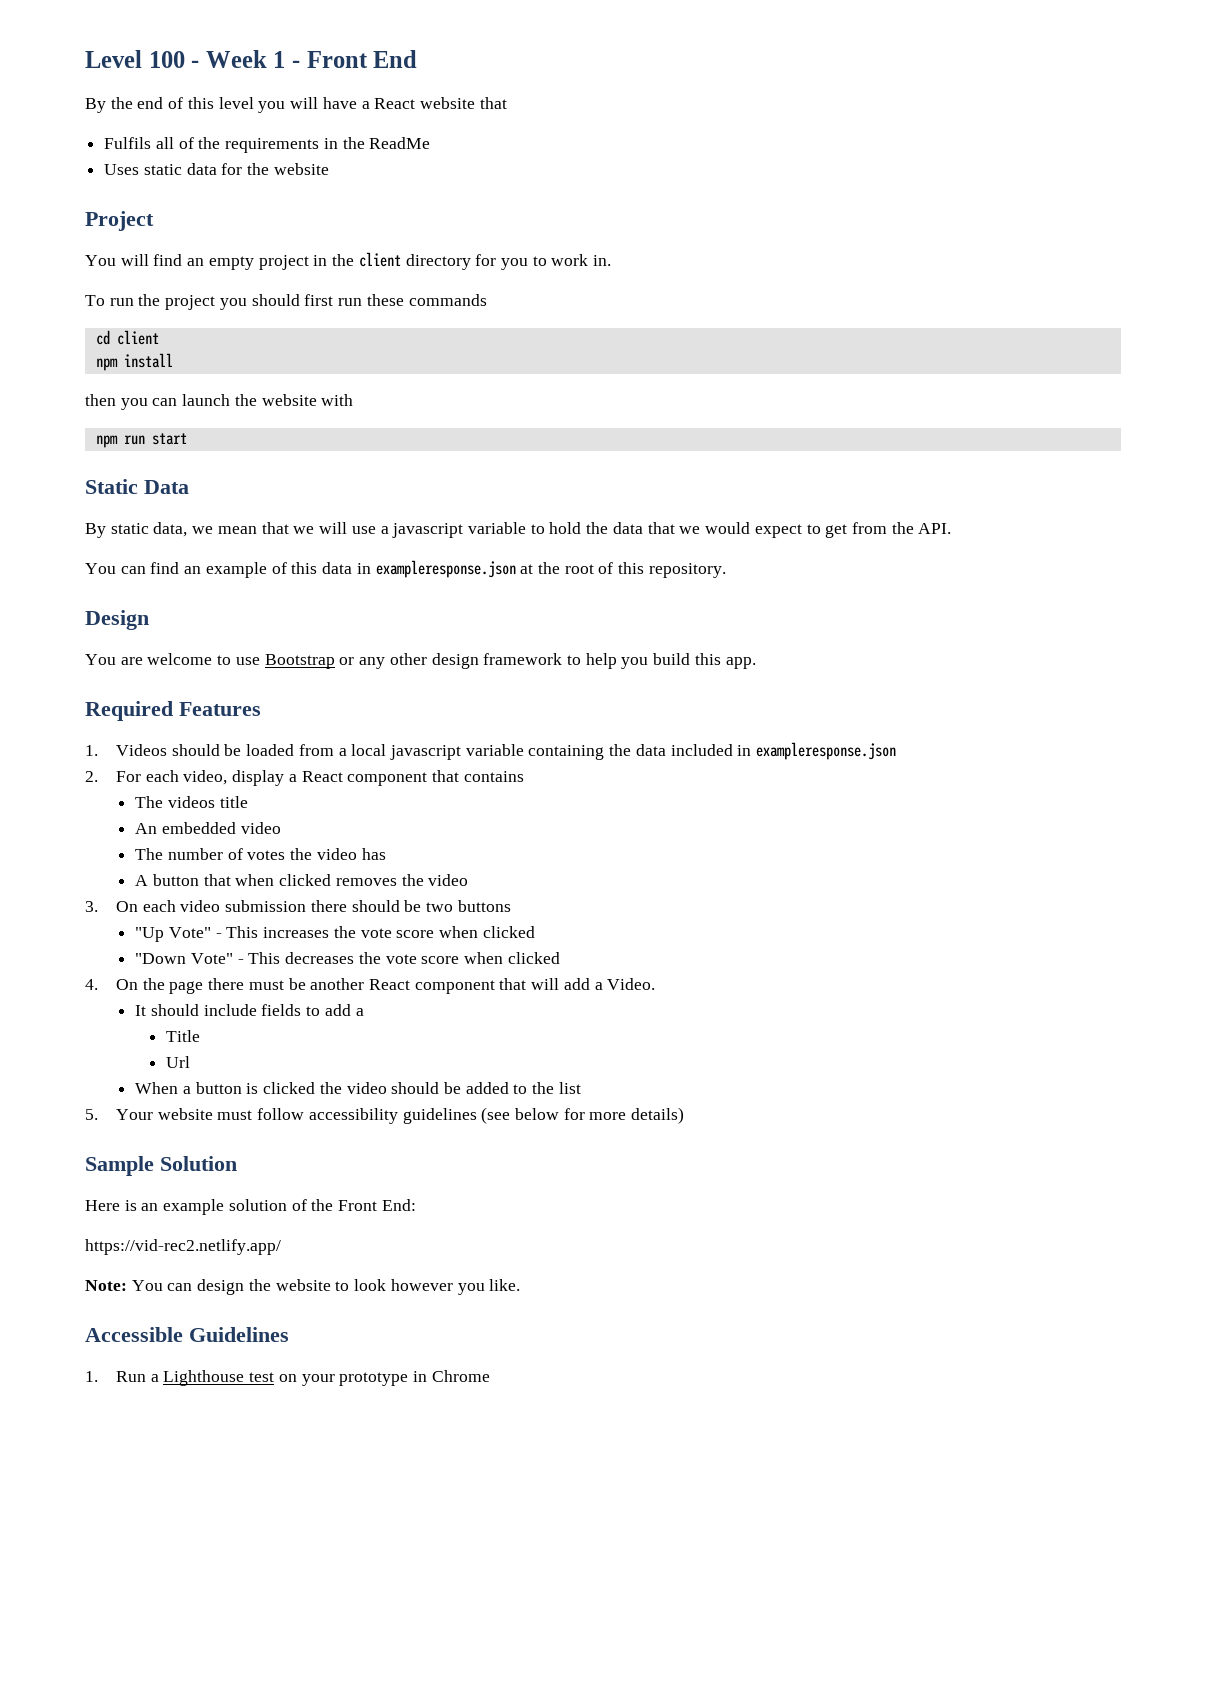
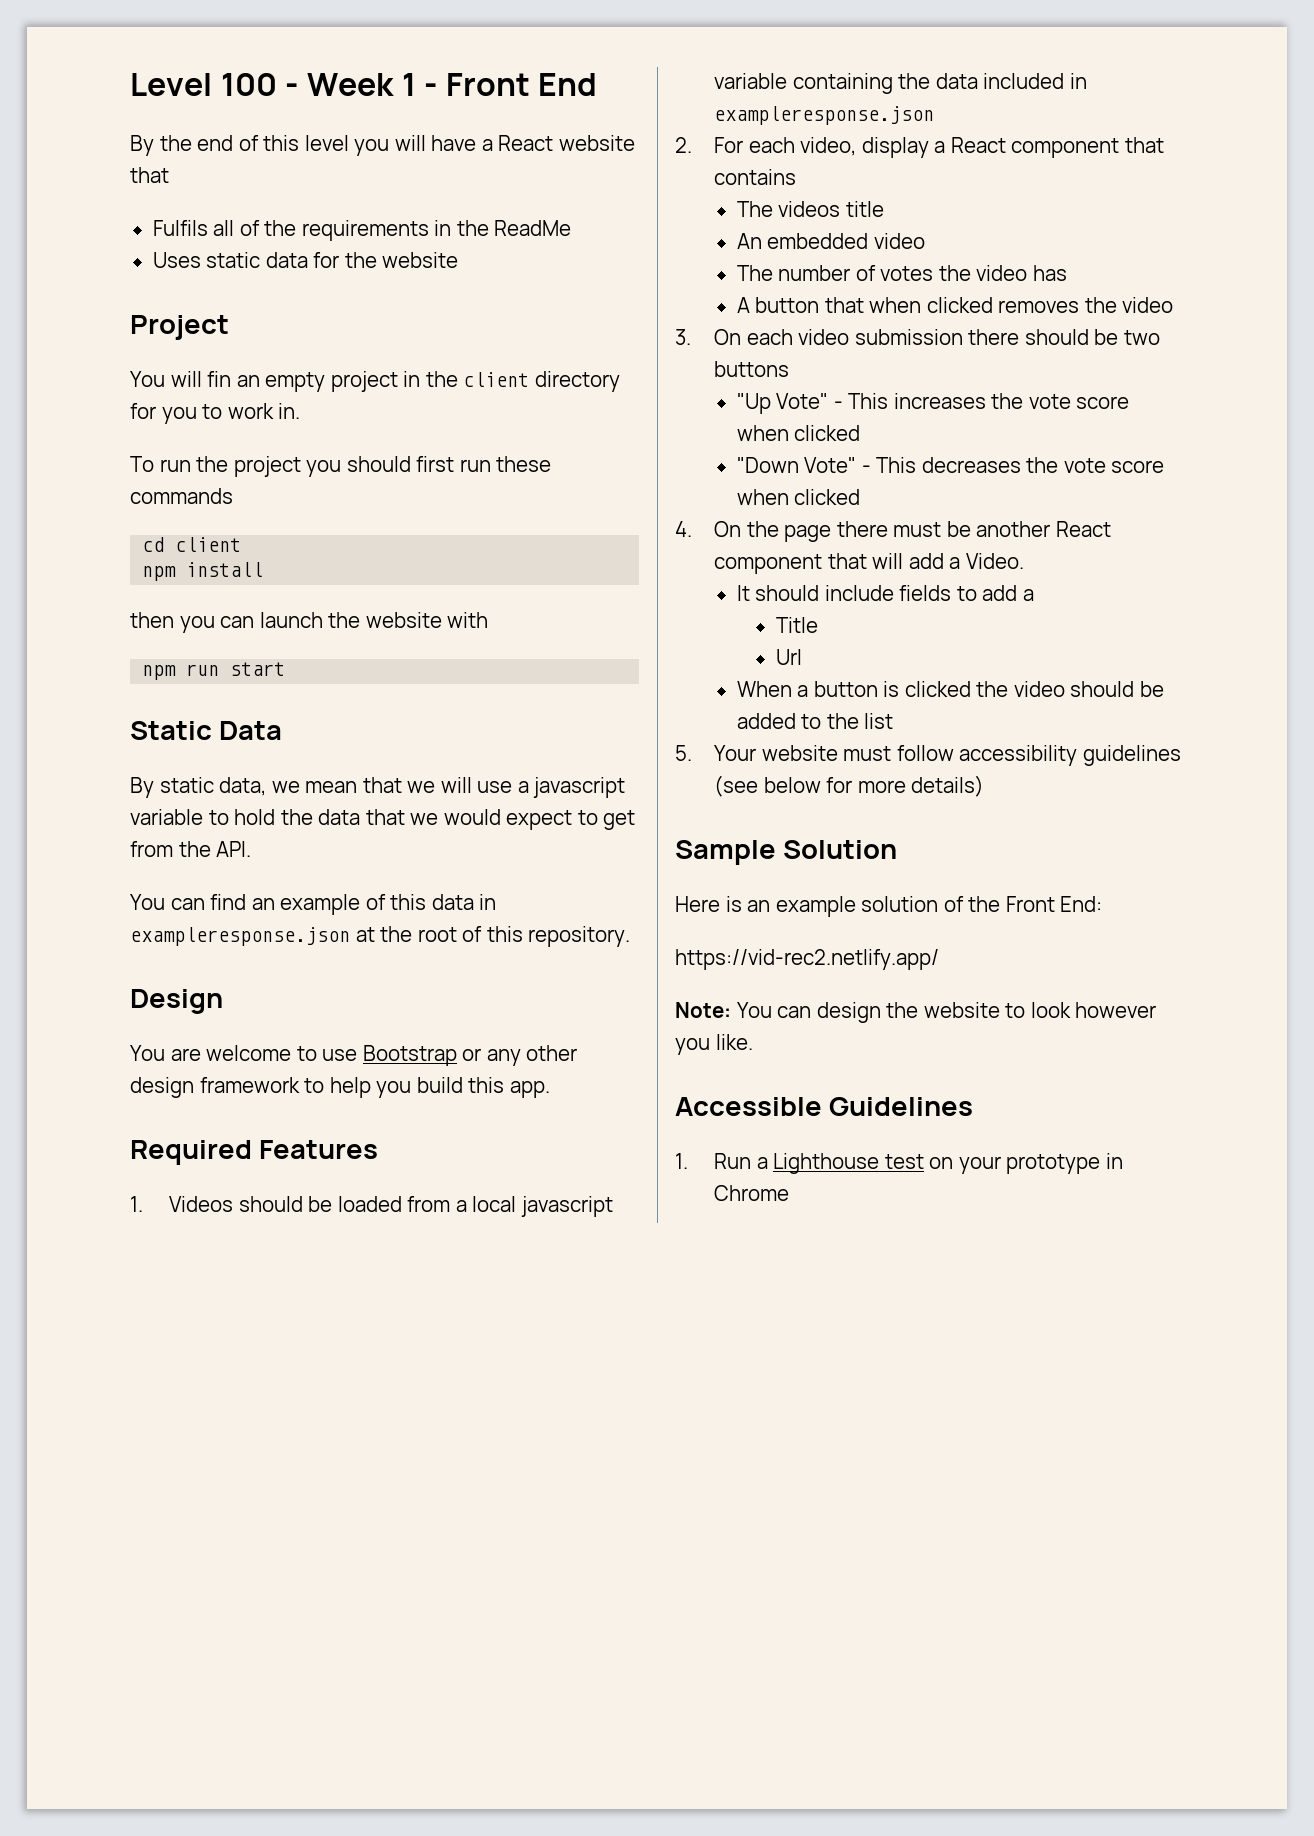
- You will find an empty project in the client directory for you to work in.
+ You will fin an empty project in the client directory for you to work in.

